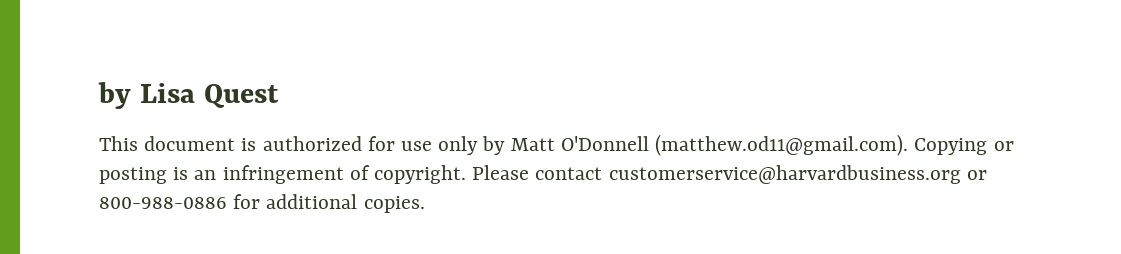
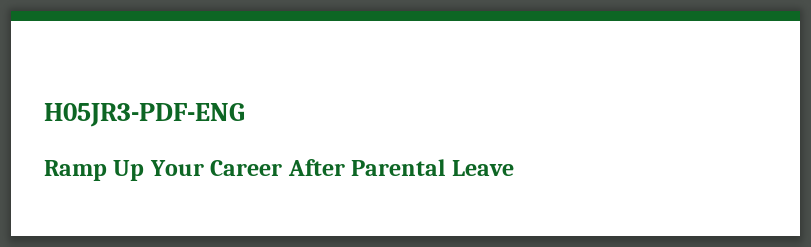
- by Lisa Quest
- This document is authorized for use only by Matt O'Donnell (matthew.od11@gmail.com). Copying or posting is an infringement of copyright. Please contact customerservice@harvardbusiness.org or 800-988-0886 for additional copies.
+ H05JR3-PDF-ENG
+ Ramp Up Your Career After Parental Leave

